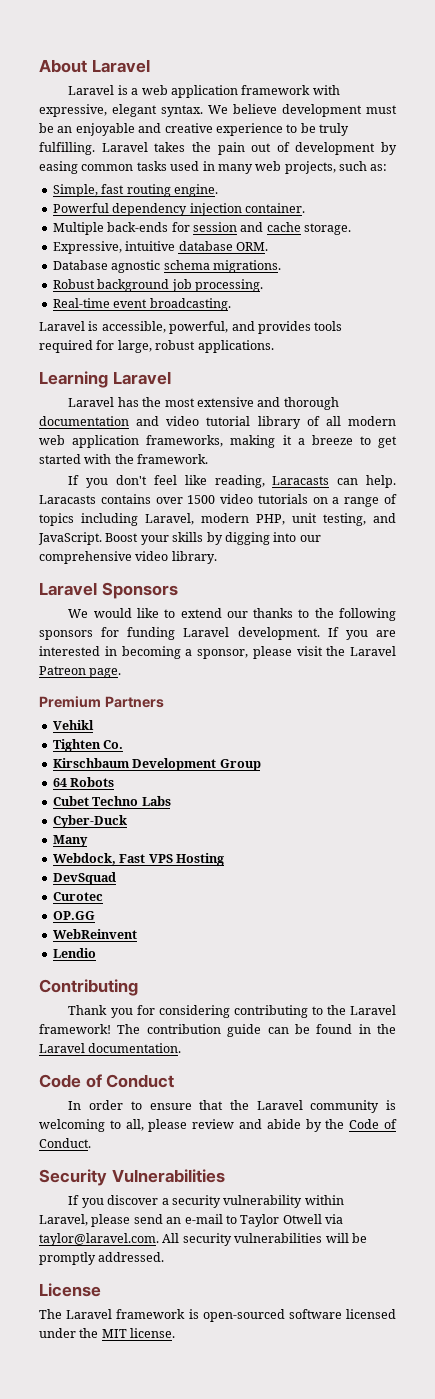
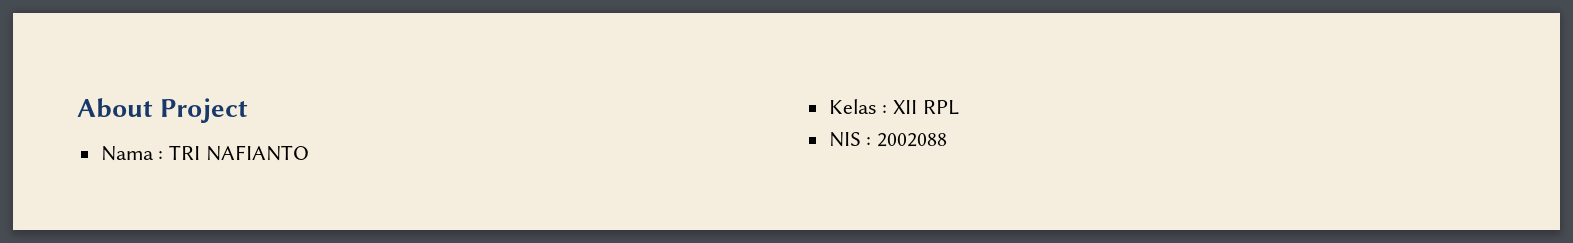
- About Laravel
- Laravel is a web application framework with expressive, elegant syntax. We believe development must be an enjoyable and creative experience to be truly fulfilling. Laravel takes the pain out of development by easing common tasks used in many web projects, such as:
- Simple, fast routing engine.
- Powerful dependency injection container.
- Multiple back-ends for session and cache storage.
- Expressive, intuitive database ORM.
- Database agnostic schema migrations.
- Robust background job processing.
- Real-time event broadcasting.
- Laravel is accessible, powerful, and provides tools required for large, robust applications.
- Learning Laravel
- Laravel has the most extensive and thorough documentation and video tutorial library of all modern web application frameworks, making it a breeze to get started with the framework.
- If you don't feel like reading, Laracasts can help. Laracasts contains over 1500 video tutorials on a range of topics including Laravel, modern PHP, unit testing, and JavaScript. Boost your skills by digging into our comprehensive video library.
- Laravel Sponsors
- We would like to extend our thanks to the following sponsors for funding Laravel development. If you are interested in becoming a sponsor, please visit the Laravel Patreon page.
- Premium Partners
- Vehikl
- Tighten Co.
- Kirschbaum Development Group
- 64 Robots
- Cubet Techno Labs
- Cyber-Duck
- Many
- Webdock, Fast VPS Hosting
- DevSquad
- Curotec
- OP.GG
- WebReinvent
- Lendio
- Contributing
- Thank you for considering contributing to the Laravel framework! The contribution guide can be found in the Laravel documentation.
- Code of Conduct
- In order to ensure that the Laravel community is welcoming to all, please review and abide by the Code of Conduct.
- Security Vulnerabilities
- If you discover a security vulnerability within Laravel, please send an e-mail to Taylor Otwell via taylor@laravel.com. All security vulnerabilities will be promptly addressed.
- License
- The Laravel framework is open-sourced software licensed under the MIT license.
+ About Project
+ Nama : TRI NAFIANTO
+ Kelas : XII RPL
+ NIS : 2002088

